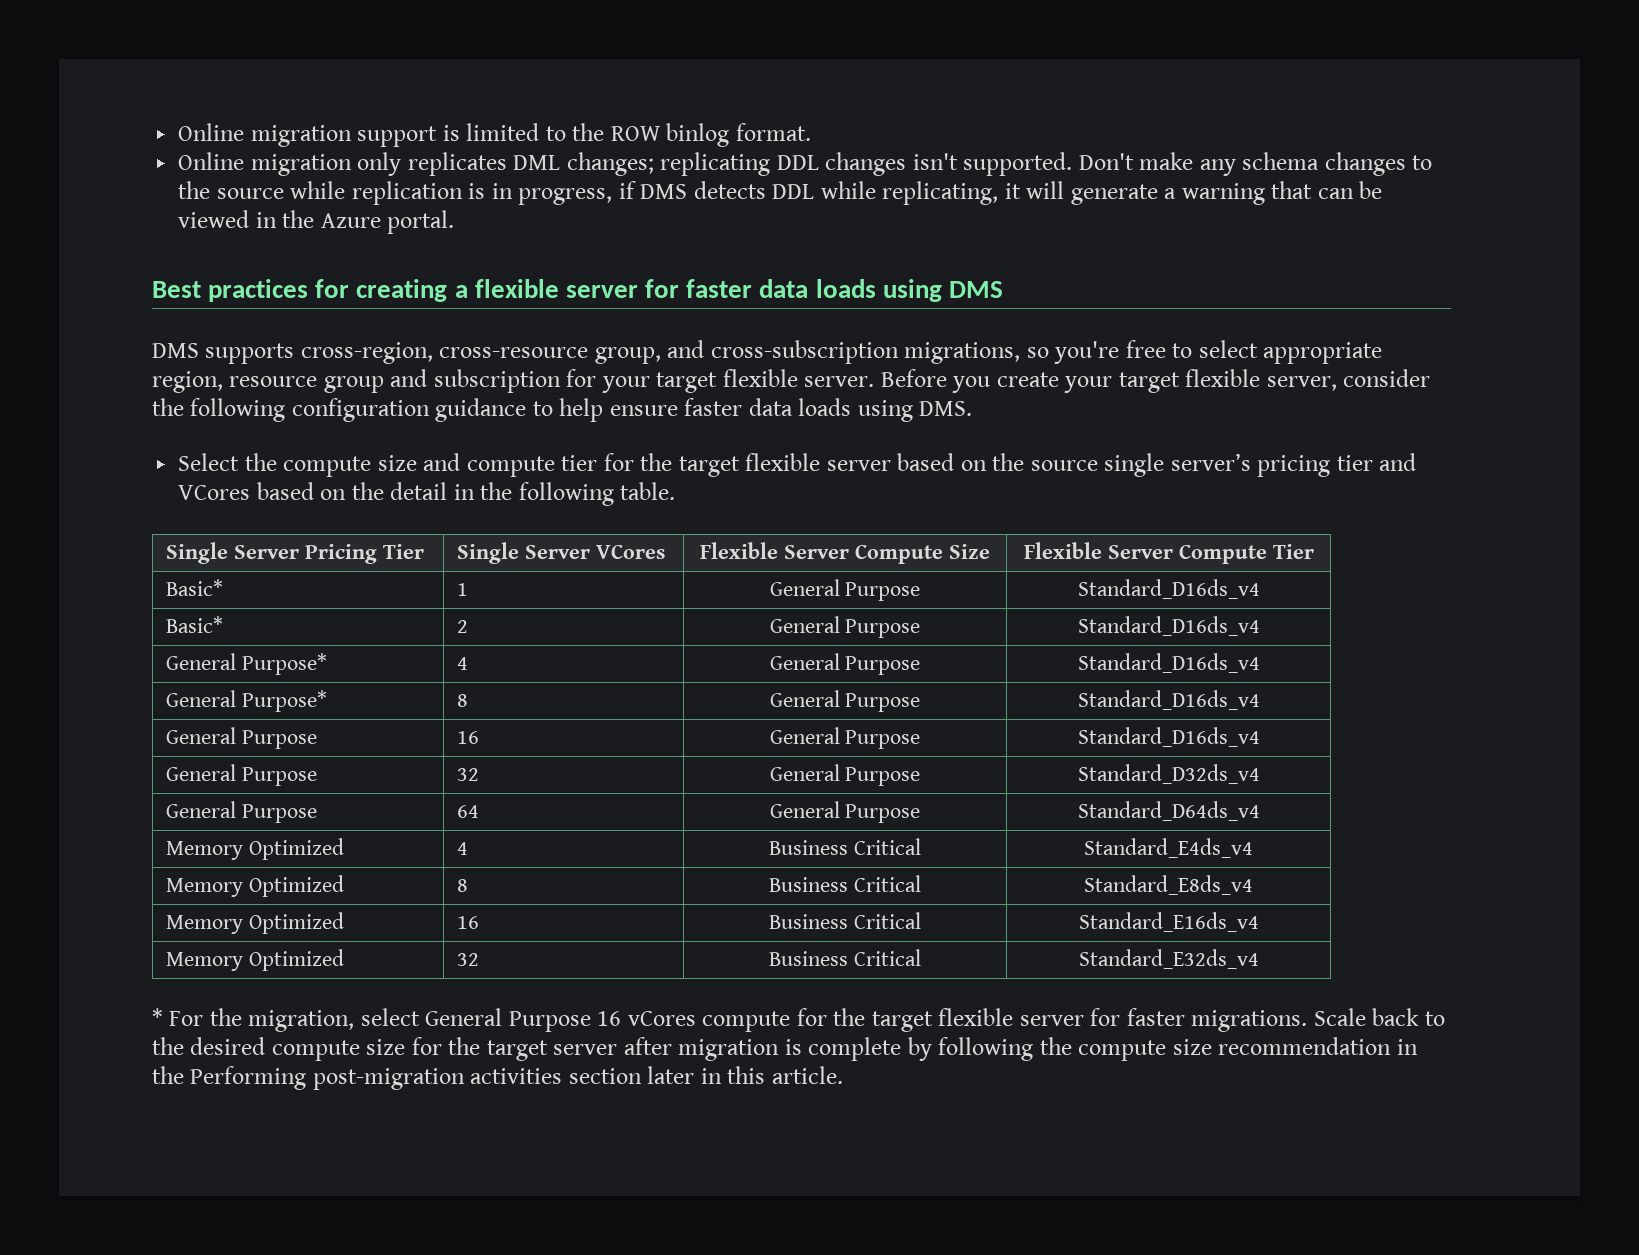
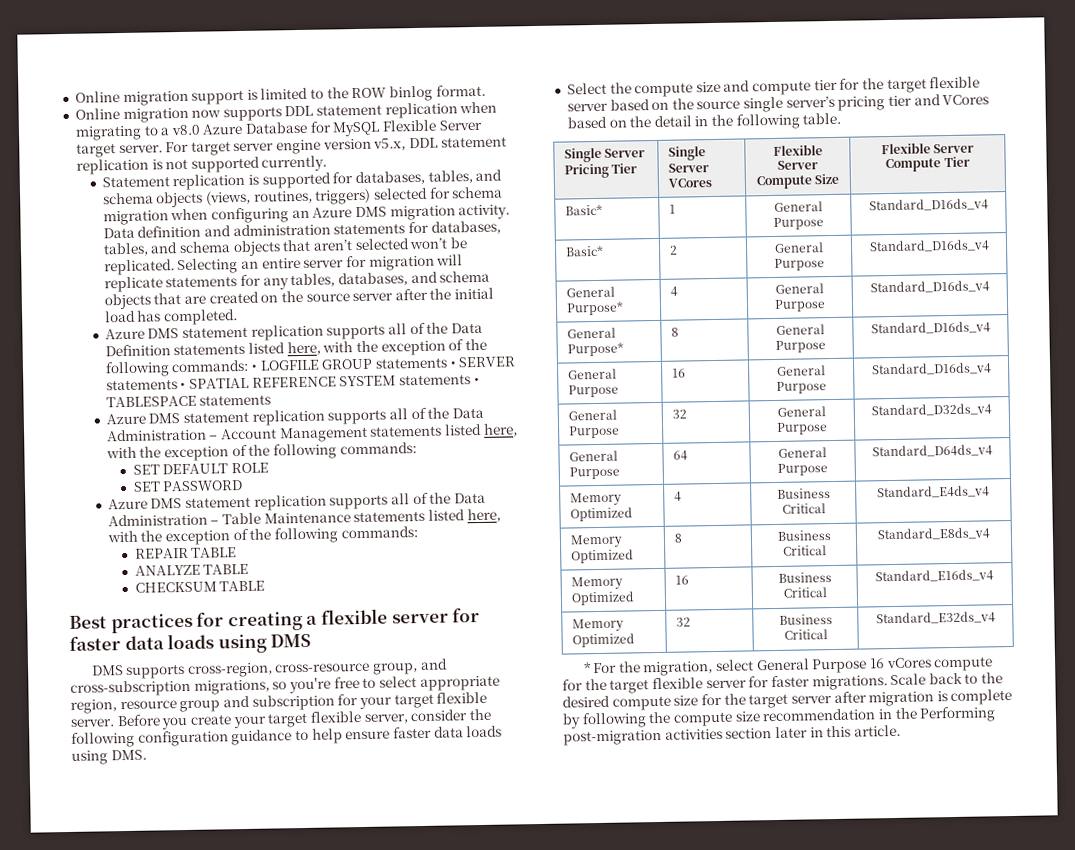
- Online migration only replicates DML changes; replicating DDL changes isn't supported. Don't make any schema changes to the source while replication is in progress, if DMS detects DDL while replicating, it will generate a warning that can be viewed in the Azure portal.
+ Online migration now supports DDL statement replication when migrating to a v8.0 Azure Database for MySQL Flexible Server target server. For target server engine version v5.x, DDL statement replication is not supported currently.
+ Statement replication is supported for databases, tables, and schema objects (views, routines, triggers) selected for schema migration when configuring an Azure DMS migration activity. Data definition and administration statements for databases, tables, and schema objects that aren’t selected won’t be replicated. Selecting an entire server for migration will replicate statements for any tables, databases, and schema objects that are created on the source server after the initial load has completed.
+ Azure DMS statement replication supports all of the Data Definition statements listed here, with the exception of the following commands: • LOGFILE GROUP statements • SERVER statements • SPATIAL REFERENCE SYSTEM statements • TABLESPACE statements
+ Azure DMS statement replication supports all of the Data Administration – Account Management statements listed here, with the exception of the following commands:
+ SET DEFAULT ROLE
+ SET PASSWORD
+ Azure DMS statement replication supports all of the Data Administration – Table Maintenance statements listed here, with the exception of the following commands:
+ REPAIR TABLE
+ ANALYZE TABLE
+ CHECKSUM TABLE

